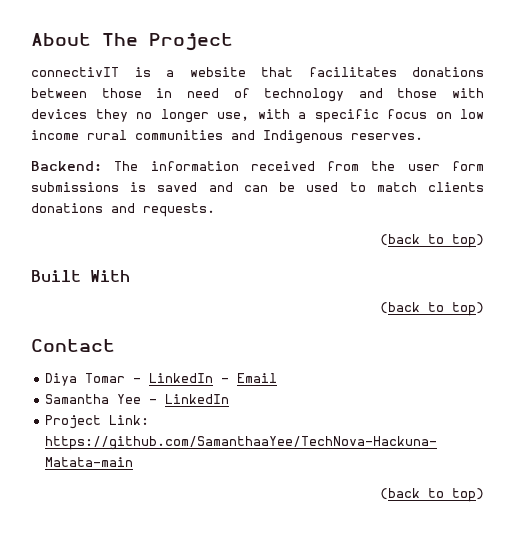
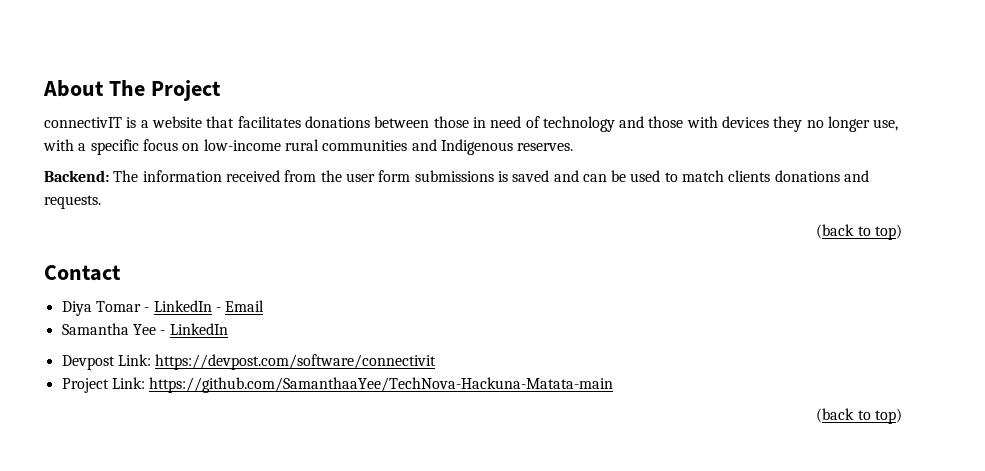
- connectivIT is a website that facilitates donations between those in need of technology and those with devices they no longer use, with a specific focus on low income rural communities and Indigenous reserves.
+ connectivIT is a website that facilitates donations between those in need of technology and those with devices they no longer use, with a specific focus on low-income rural communities and Indigenous reserves.
- Built With
- (back to top)
+ Devpost Link: https://devpost.com/software/connectivit

